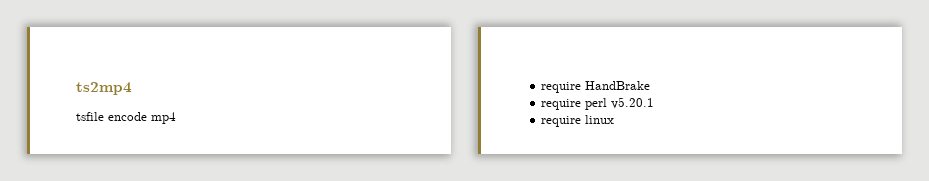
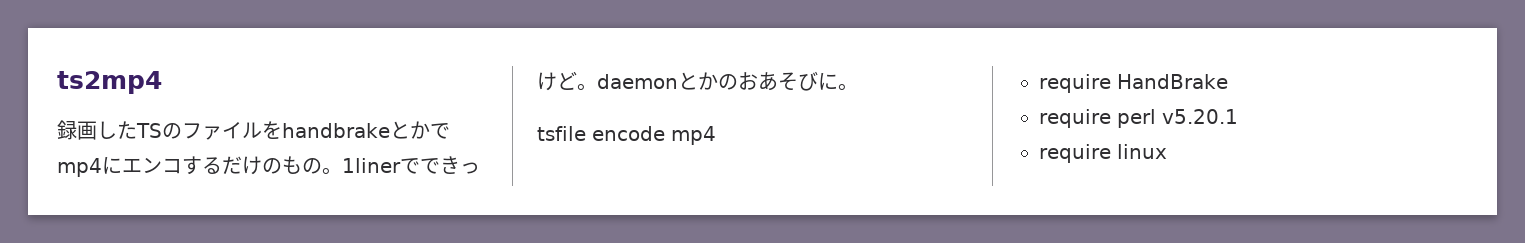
+ 録画したTSのファイルをhandbrakeとかでmp4にエンコするだけのもの。1linerでできっけど。daemonとかのおあそびに。

